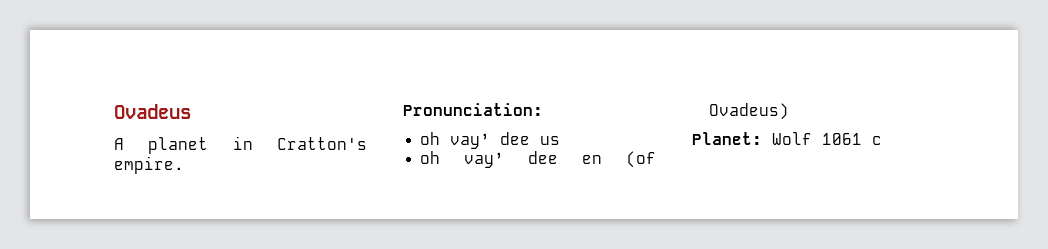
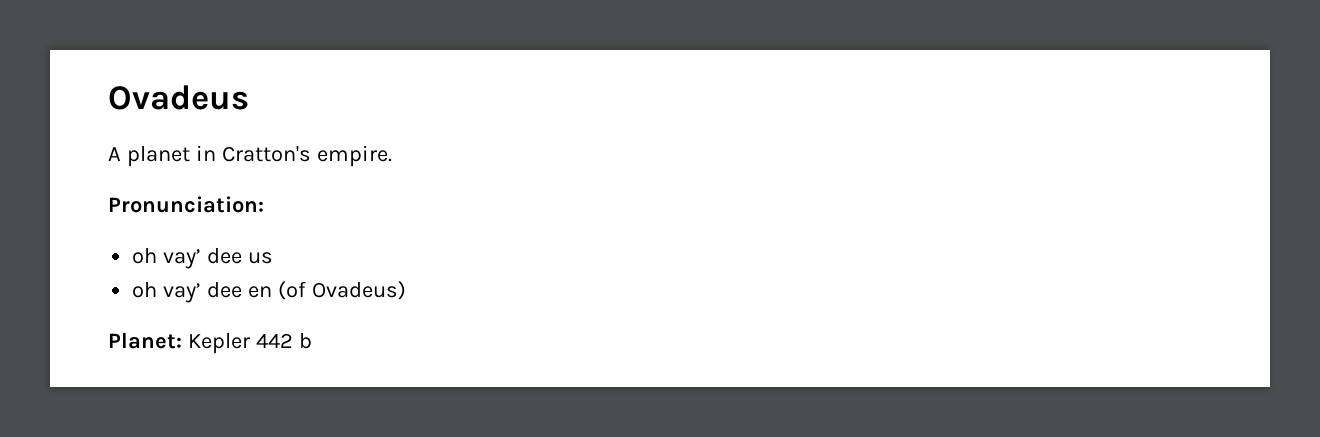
- Planet: Wolf 1061 c
+ Planet: Kepler 442 b

